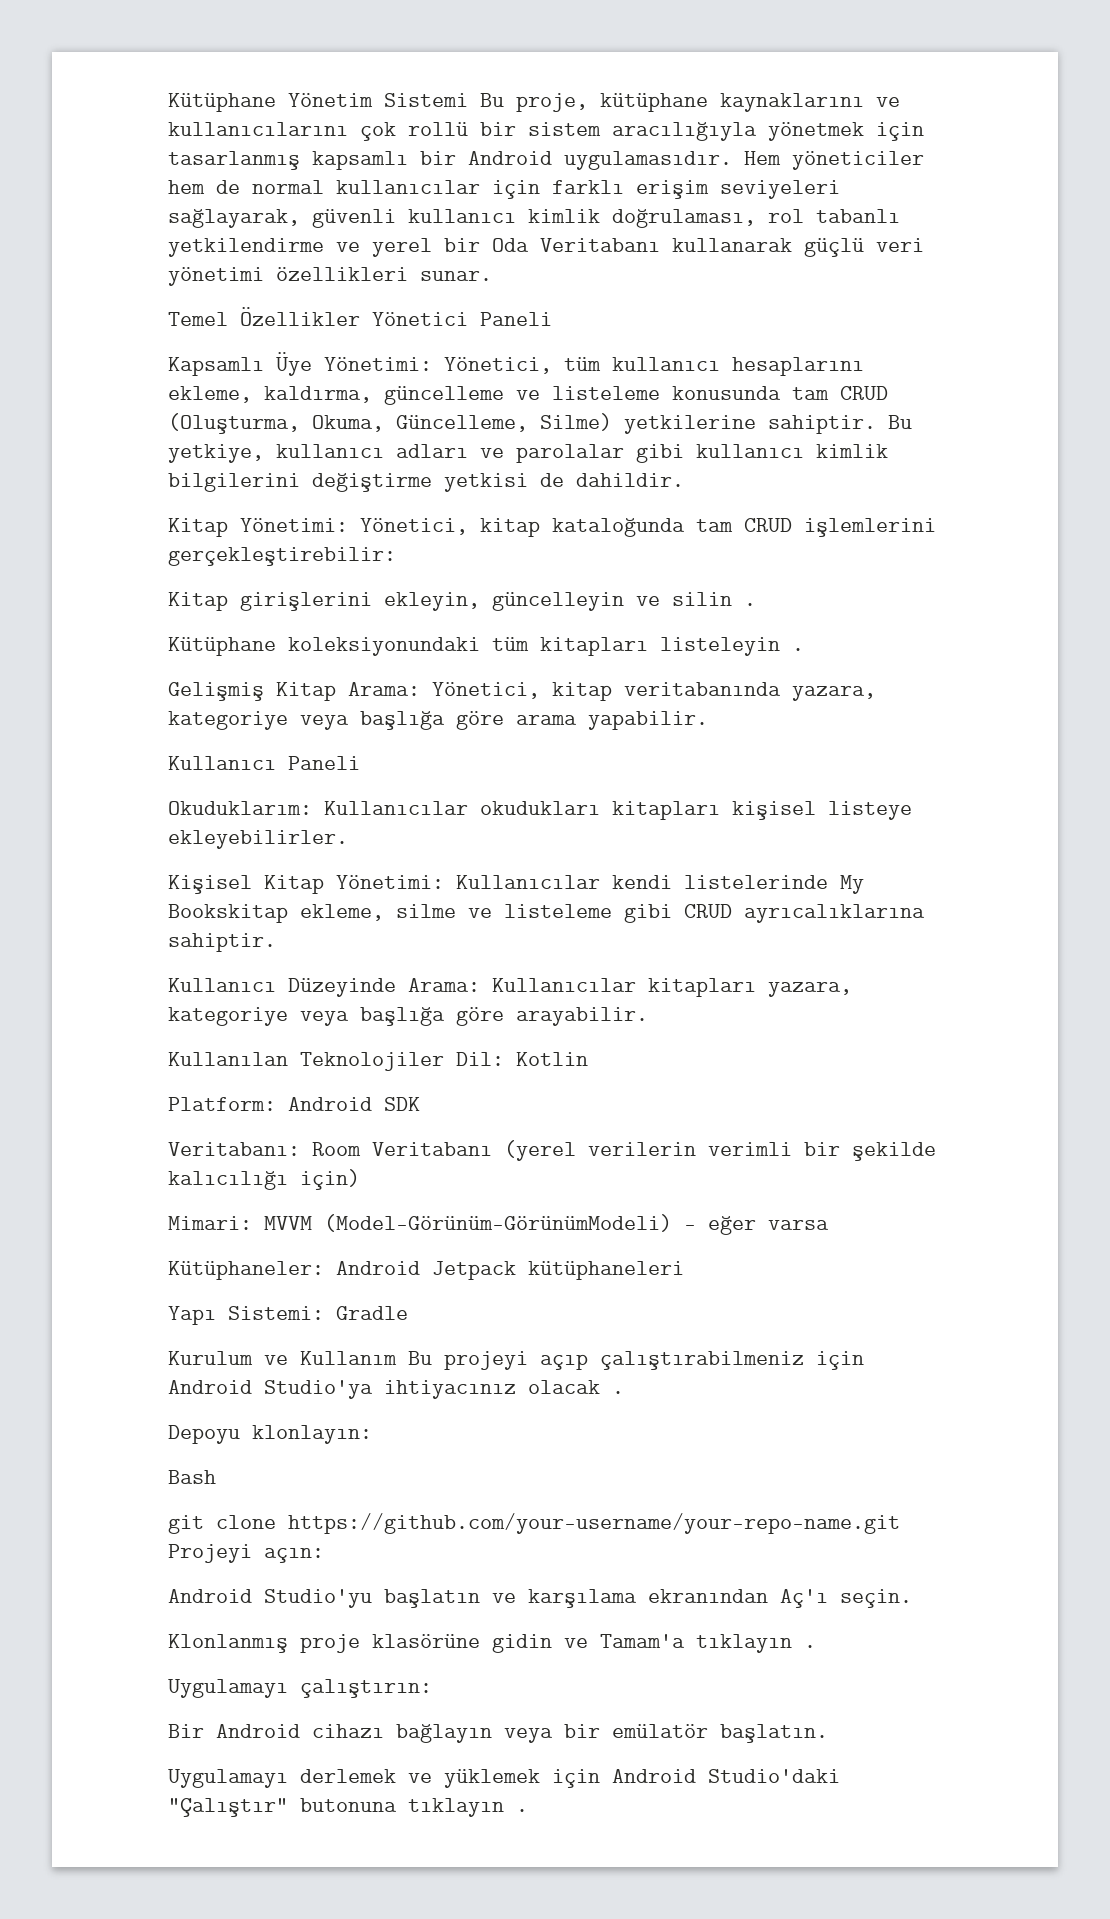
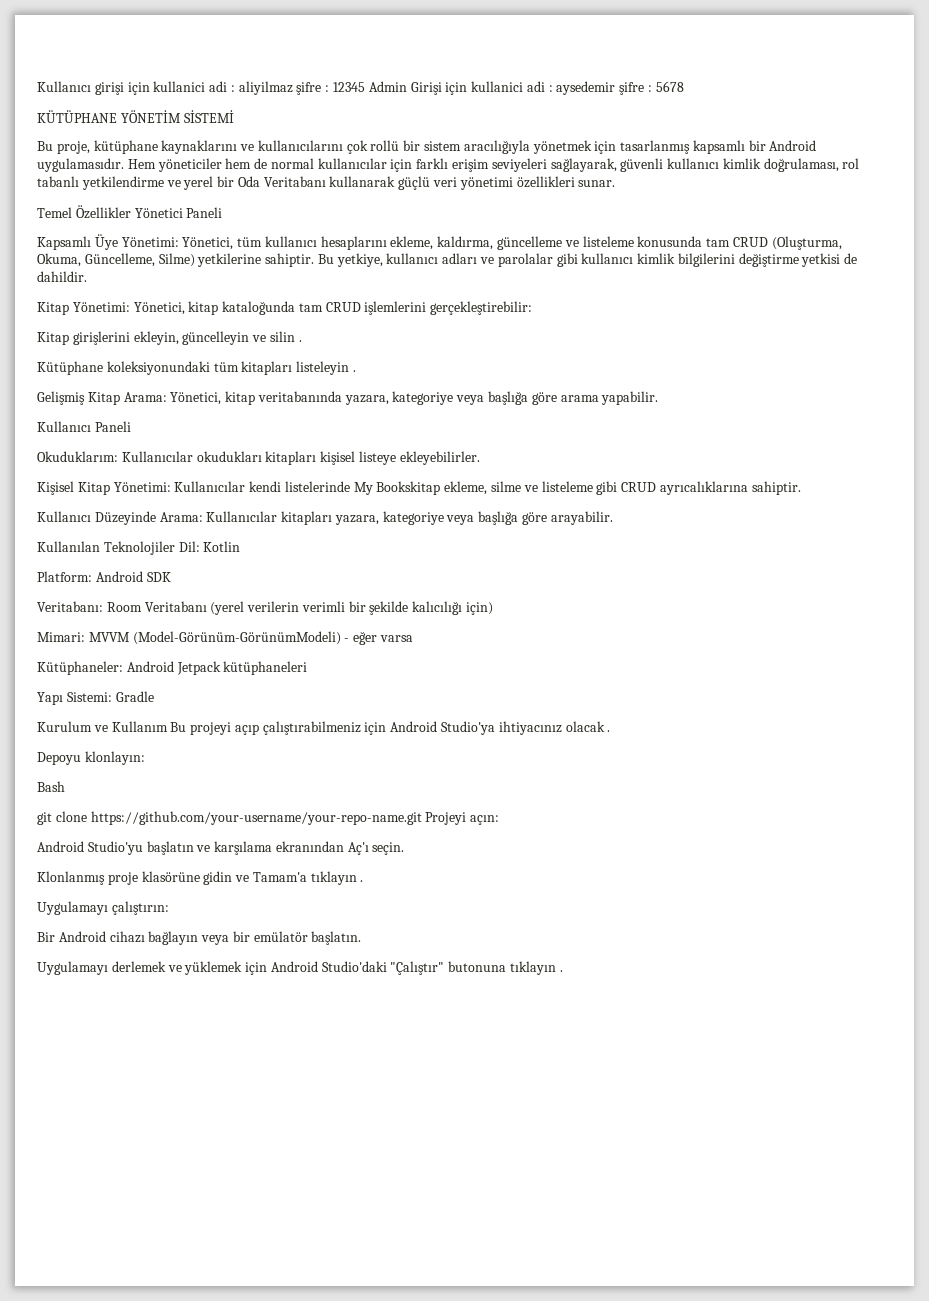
- Kütüphane Yönetim Sistemi Bu proje, kütüphane kaynaklarını ve kullanıcılarını çok rollü bir sistem aracılığıyla yönetmek için tasarlanmış kapsamlı bir Android uygulamasıdır.
+ Kullanıcı girişi için kullanici adi : aliyilmaz şifre : 12345 Admin Girişi için kullanici adi : aysedemir şifre : 5678
+ KÜTÜPHANE YÖNETİM SİSTEMİ
+ Bu proje, kütüphane kaynaklarını ve kullanıcılarını çok rollü bir sistem aracılığıyla yönetmek için tasarlanmış kapsamlı bir Android uygulamasıdır.

